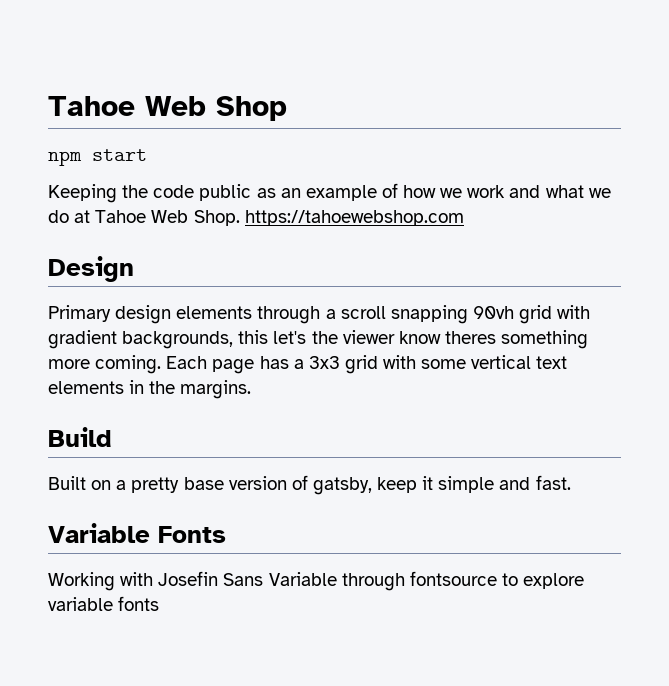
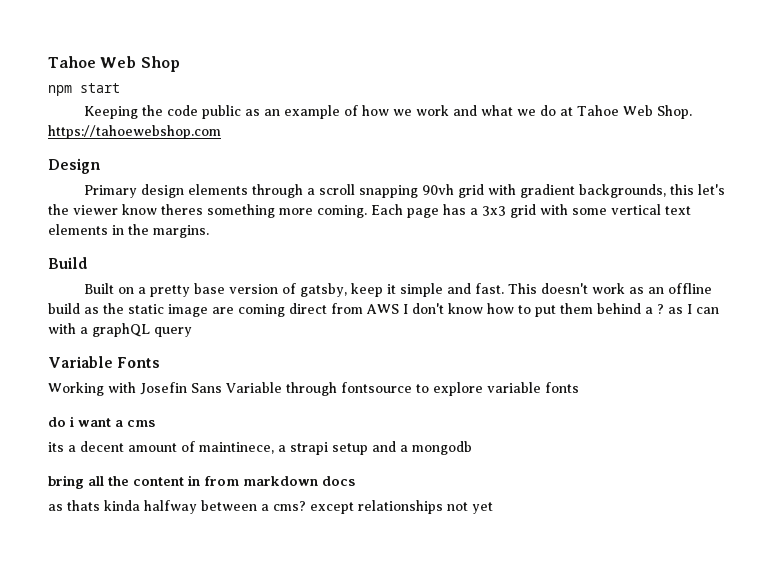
+ This doesn't work as an offline build as the static image are coming direct from AWS I don't know how to put them behind a ? as I can with a graphQL query
+ do i want a cms
+ its a decent amount of maintinece, a strapi setup and a mongodb
+ bring all the content in from markdown docs
+ as thats kinda halfway between a cms? except relationships not yet

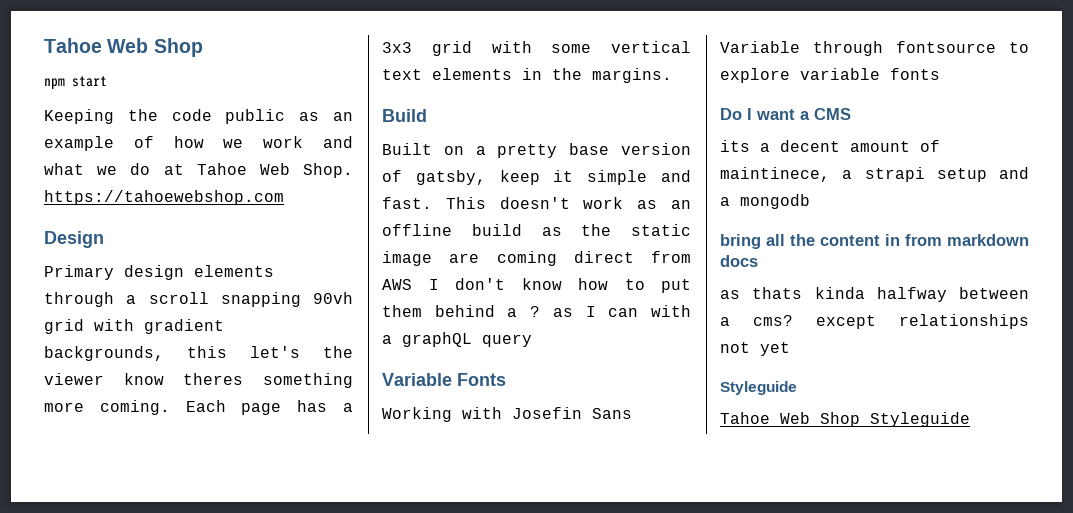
- do i want a cms
+ Do I want a CMS
  as thats kinda halfway between a cms? except relationships not yet
+ Styleguide
+ Tahoe Web Shop Styleguide

